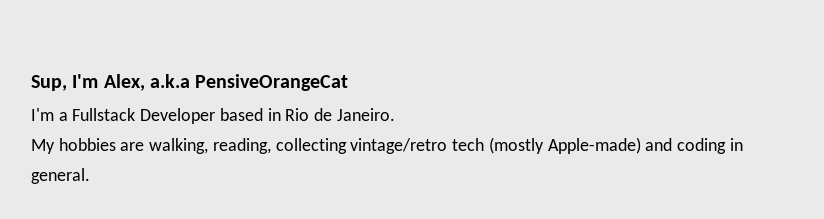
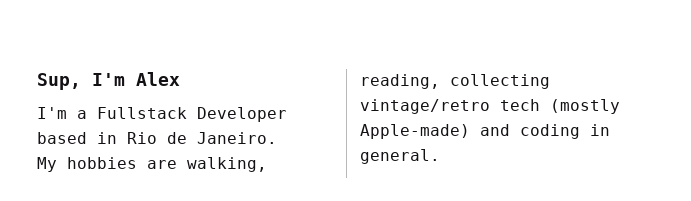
- Sup, I'm Alex, a.k.a PensiveOrangeCat
+ Sup, I'm Alex

